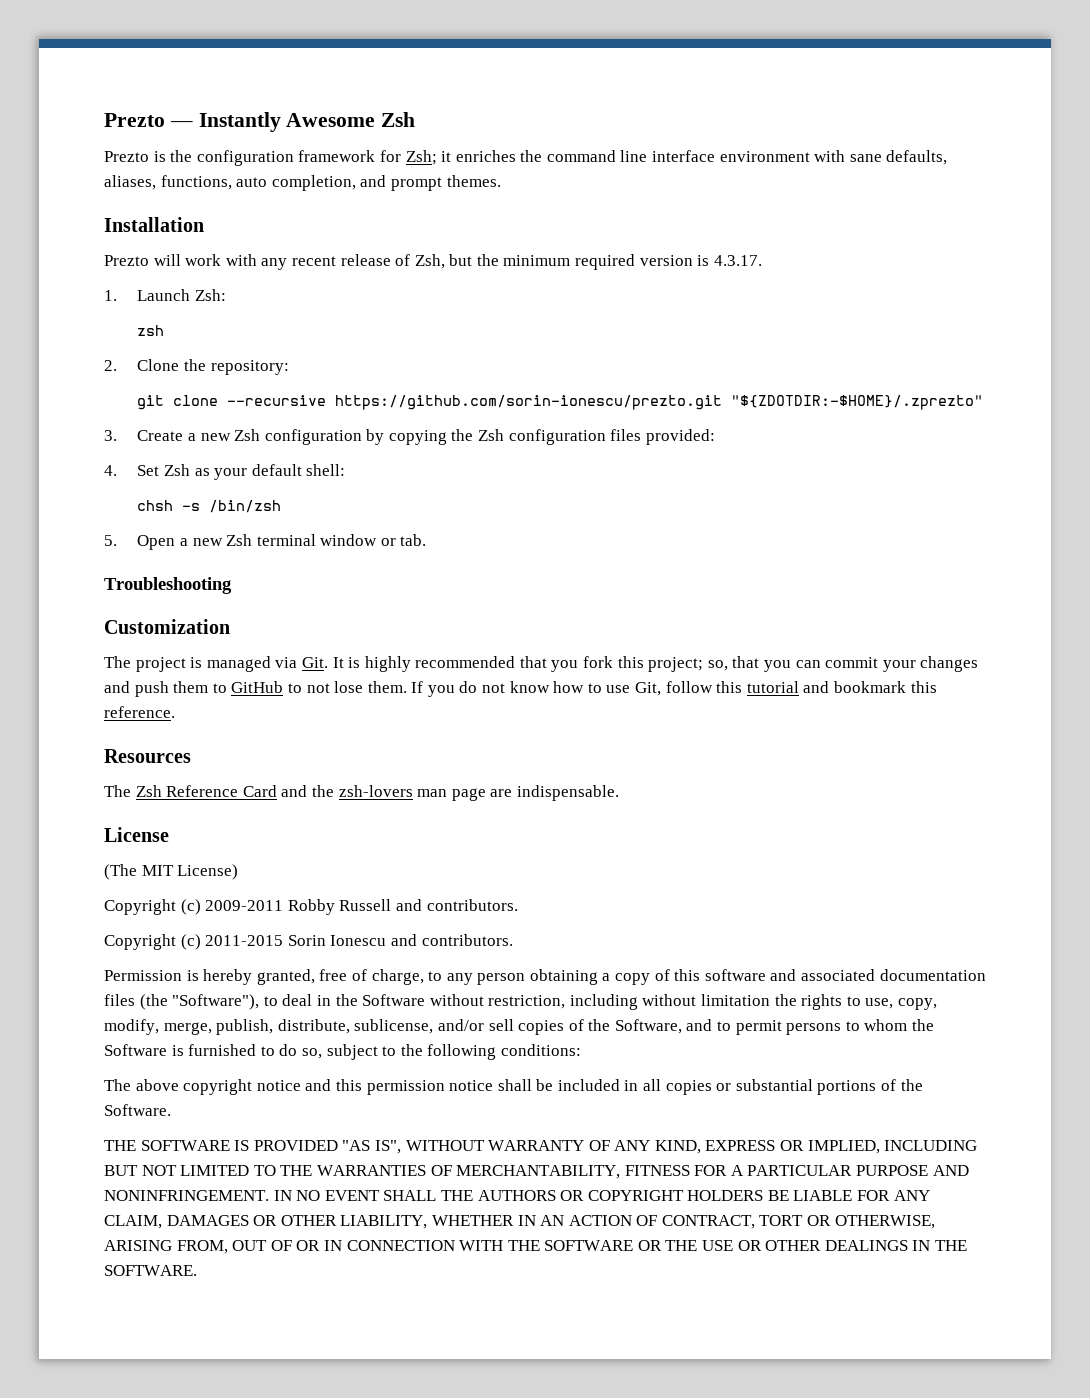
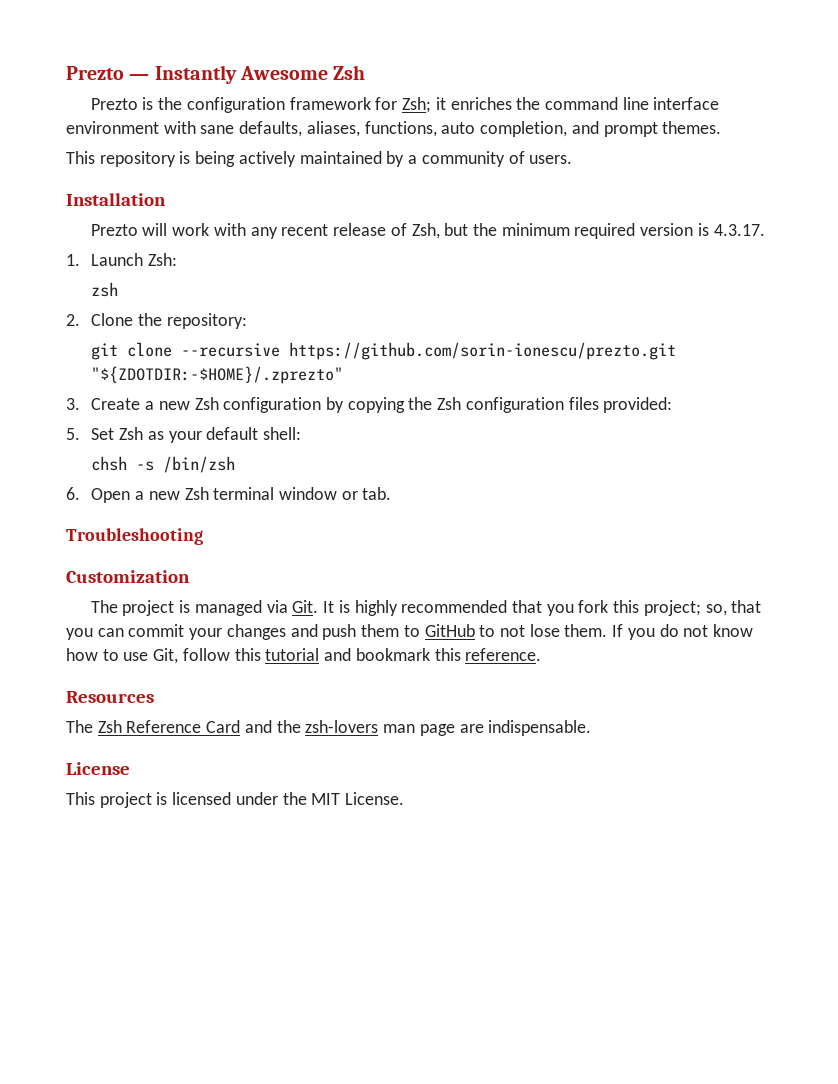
+ This repository is being actively maintained by a community of users.
- 4. Set Zsh as your default shell:
+ 5. Set Zsh as your default shell:
- 5. Open a new Zsh terminal window or tab.
+ 6. Open a new Zsh terminal window or tab.
- (The MIT License)
- Copyright (c) 2009-2011 Robby Russell and contributors.
- Copyright (c) 2011-2015 Sorin Ionescu and contributors.
- Permission is hereby granted, free of charge, to any person obtaining a copy of this software and associated documentation files (the "Software"), to deal in the Software without restriction, including without limitation the rights to use, copy, modify, merge, publish, distribute, sublicense, and/or sell copies of the Software, and to permit persons to whom the Software is furnished to do so, subject to the following conditions:
- The above copyright notice and this permission notice shall be included in all copies or substantial portions of the Software.
- THE SOFTWARE IS PROVIDED "AS IS", WITHOUT WARRANTY OF ANY KIND, EXPRESS OR IMPLIED, INCLUDING BUT NOT LIMITED TO THE WARRANTIES OF MERCHANTABILITY, FITNESS FOR A PARTICULAR PURPOSE AND NONINFRINGEMENT. IN NO EVENT SHALL THE AUTHORS OR COPYRIGHT HOLDERS BE LIABLE FOR ANY CLAIM, DAMAGES OR OTHER LIABILITY, WHETHER IN AN ACTION OF CONTRACT, TORT OR OTHERWISE, ARISING FROM, OUT OF OR IN CONNECTION WITH THE SOFTWARE OR THE USE OR OTHER DEALINGS IN THE SOFTWARE.
+ This project is licensed under the MIT License.

